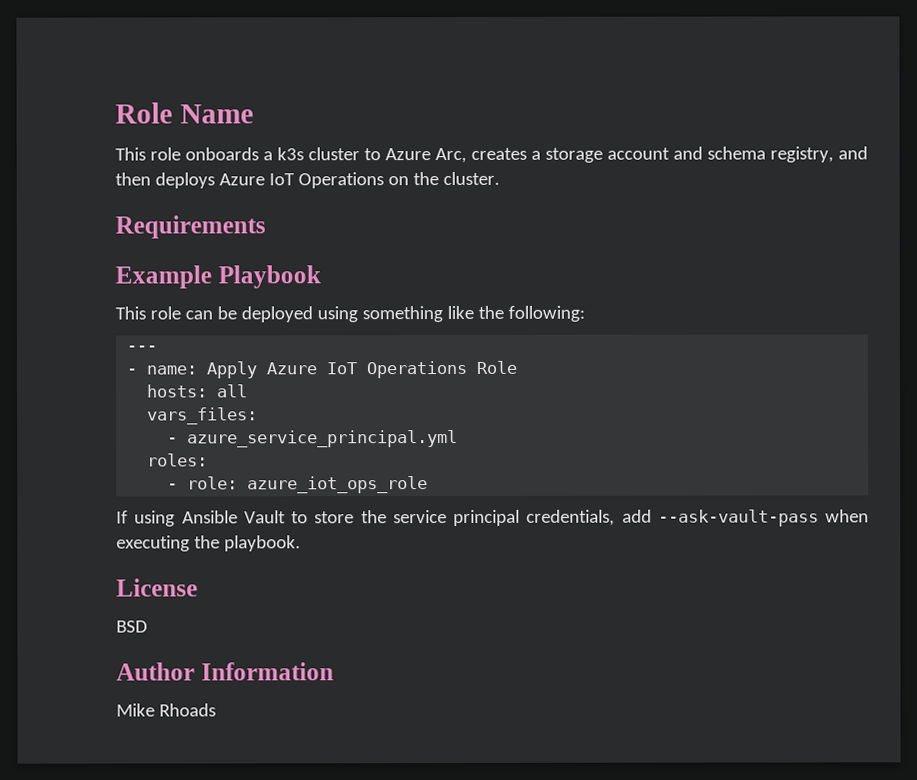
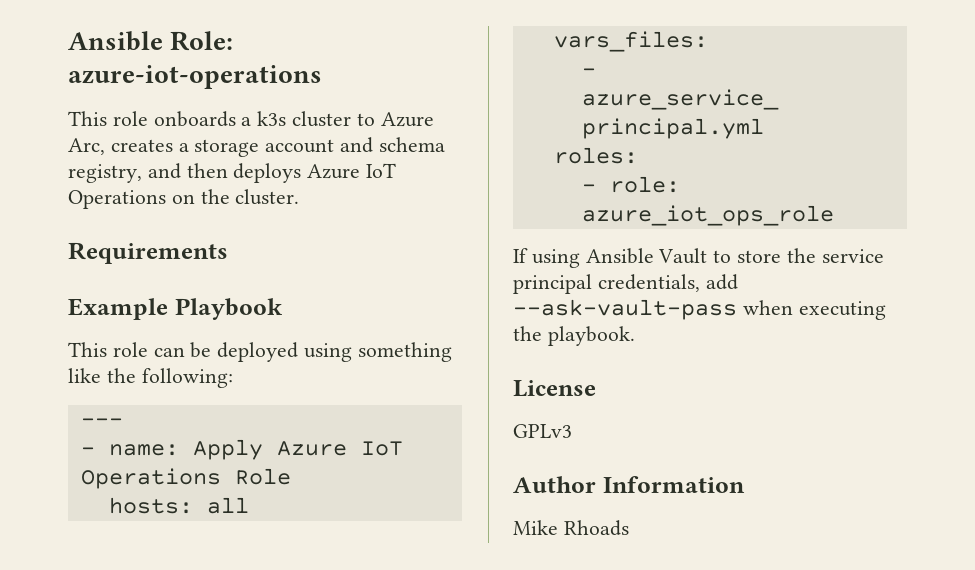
- Role Name
+ Ansible Role: azure-iot-operations
- BSD
+ GPLv3

